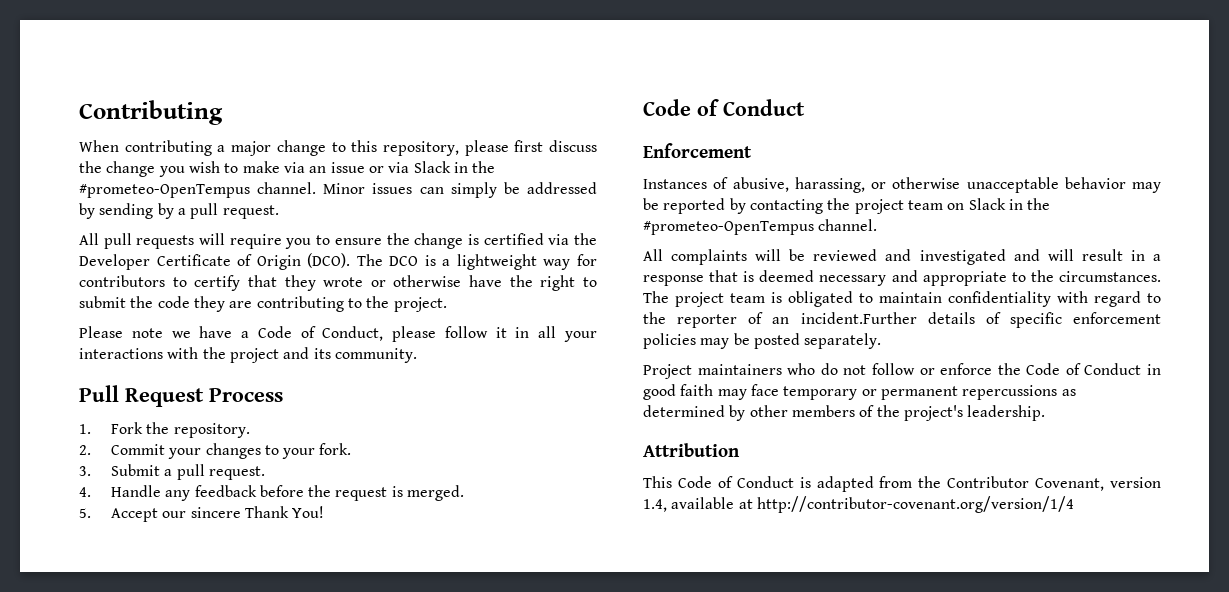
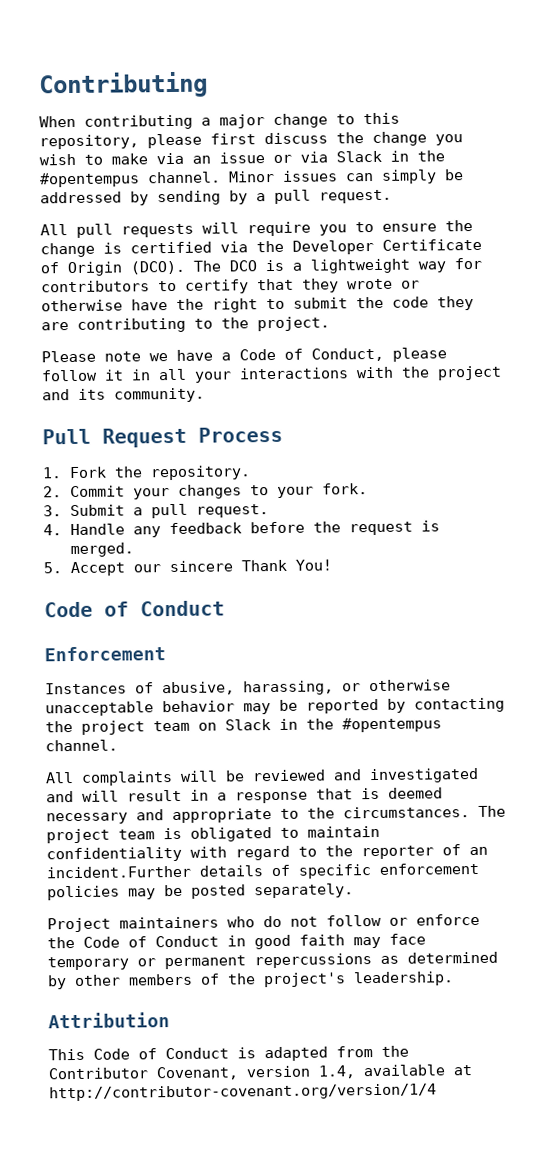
- When contributing a major change to this repository, please first discuss the change you wish to make via an issue or via Slack in the #prometeo-OpenTempus channel.
+ When contributing a major change to this repository, please first discuss the change you wish to make via an issue or via Slack in the #opentempus channel.
- Instances of abusive, harassing, or otherwise unacceptable behavior may be reported by contacting the project team on Slack in the #prometeo-OpenTempus channel.
+ Instances of abusive, harassing, or otherwise unacceptable behavior may be reported by contacting the project team on Slack in the #opentempus channel.

